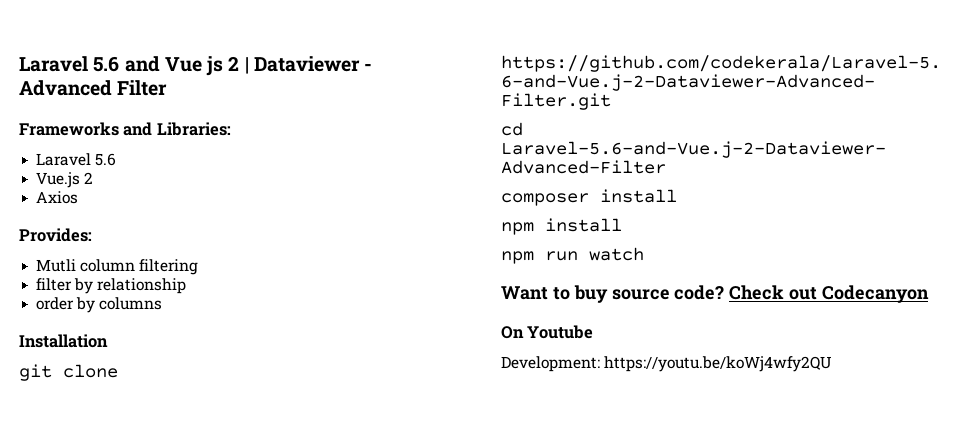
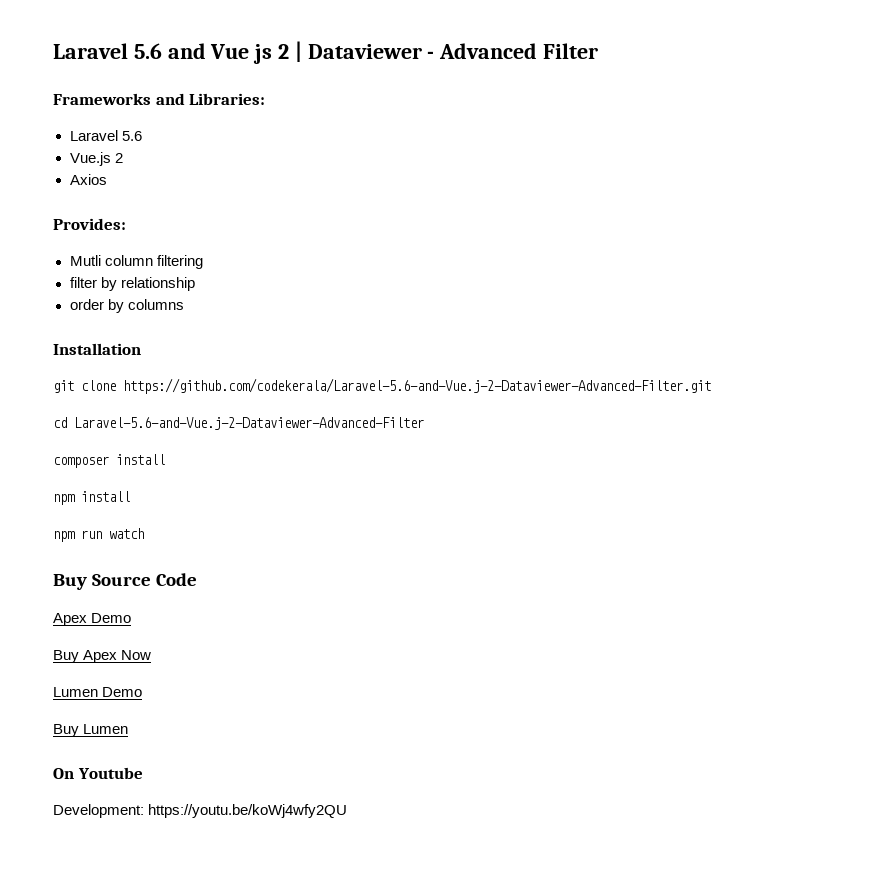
- Want to buy source code? Check out Codecanyon
+ Buy Source Code
+ Apex Demo
+ Buy Apex Now
+ Lumen Demo
+ Buy Lumen

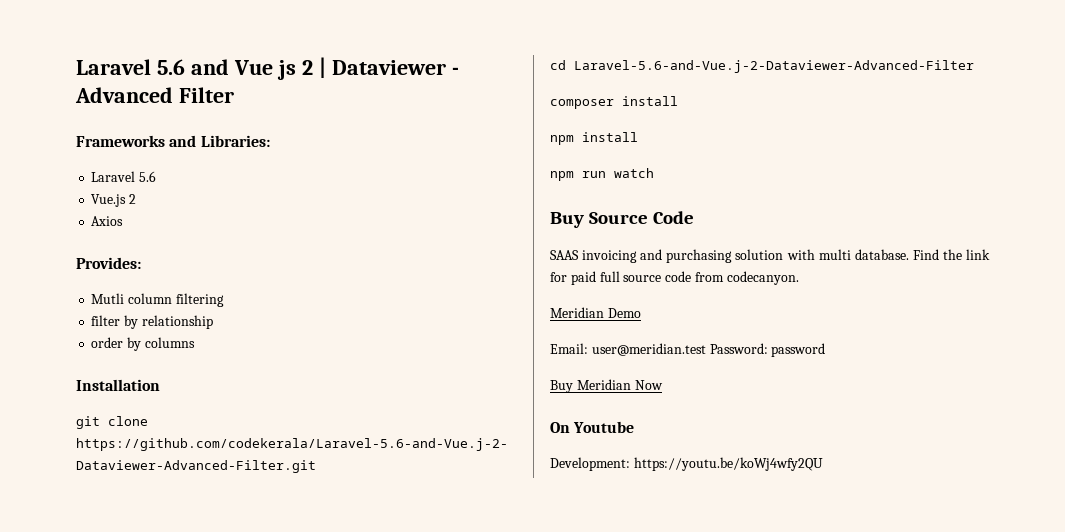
- Apex Demo
- Buy Apex Now
- Lumen Demo
- Buy Lumen
+ SAAS invoicing and purchasing solution with multi database. Find the link for paid full source code from codecanyon.
+ Meridian Demo
+ Email: user@meridian.test Password: password
+ Buy Meridian Now

